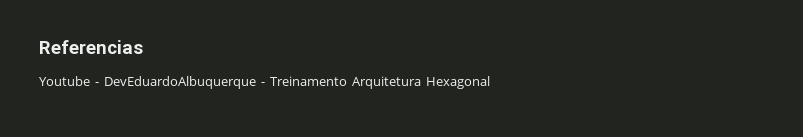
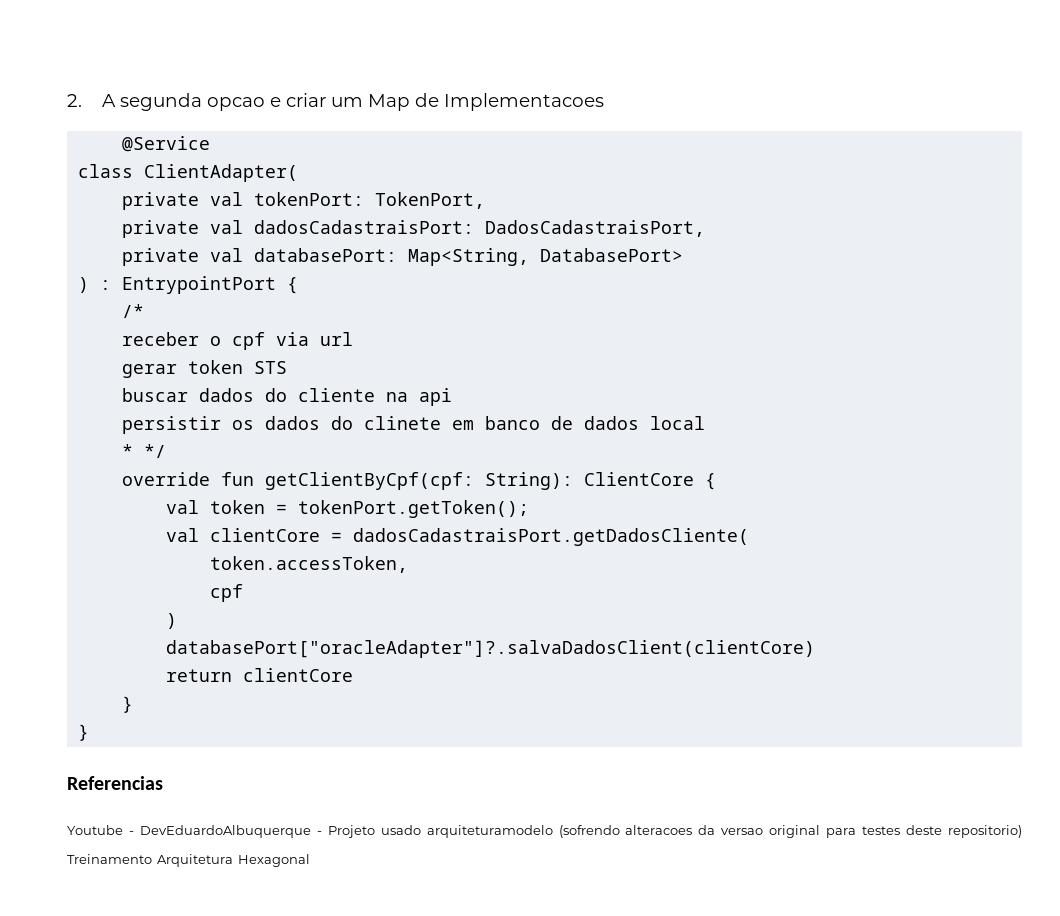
+ 2. A segunda opcao e criar um Map de Implementacoes
+ @Service
+ class ClientAdapter(
+ private val tokenPort: TokenPort,
+ private val dadosCadastraisPort: DadosCadastraisPort,
+ private val databasePort: Map<String, DatabasePort>
+ ) : EntrypointPort {
+ /*
+ receber o cpf via url
+ gerar token STS
+ buscar dados do cliente na api
+ persistir os dados do clinete em banco de dados local
+ * */
+ override fun getClientByCpf(cpf: String): ClientCore {
+ val token = tokenPort.getToken();
+ val clientCore = dadosCadastraisPort.getDadosCliente(
+ token.accessToken,
+ cpf
+ )
+ databasePort["oracleAdapter"]?.salvaDadosClient(clientCore)
+ return clientCore
+ }
+ }
- Youtube - DevEduardoAlbuquerque - Treinamento Arquitetura Hexagonal
+ Youtube - DevEduardoAlbuquerque - Projeto usado arquiteturamodelo (sofrendo alteracoes da versao original para testes deste repositorio) Treinamento Arquitetura Hexagonal

